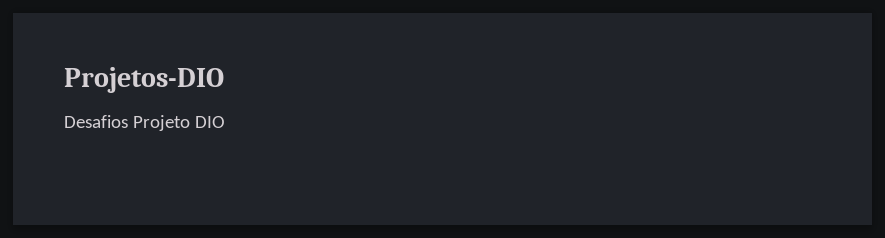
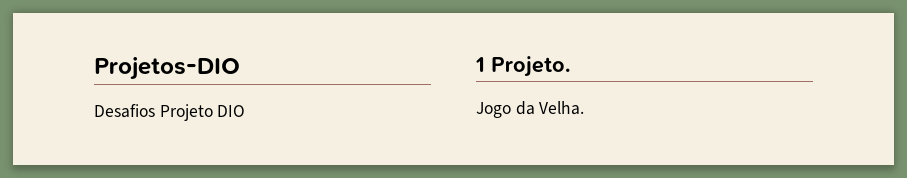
+ 1 Projeto.
+ Jogo da Velha.

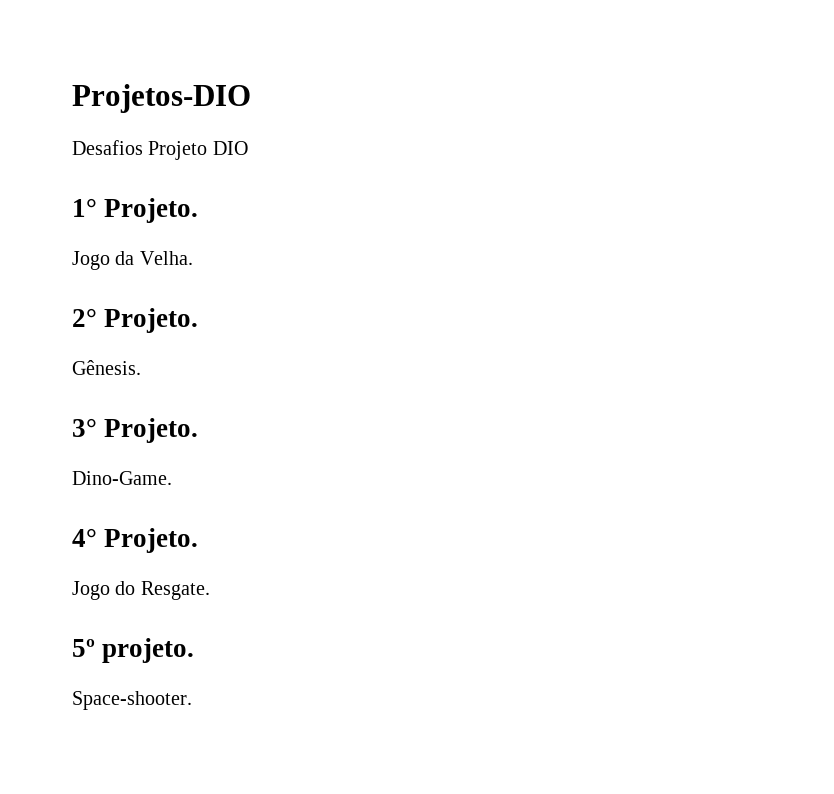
- 1 Projeto.
+ 1° Projeto.
+ 2° Projeto.
+ Gênesis.
+ 3° Projeto.
+ Dino-Game.
+ 4° Projeto.
+ Jogo do Resgate.
+ 5º projeto.
+ Space-shooter.

